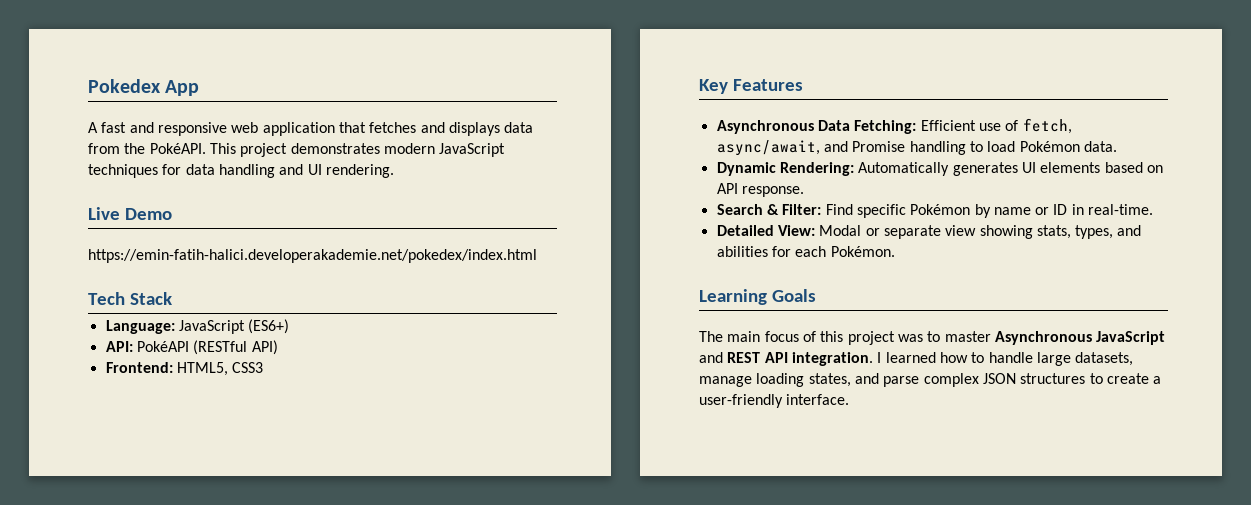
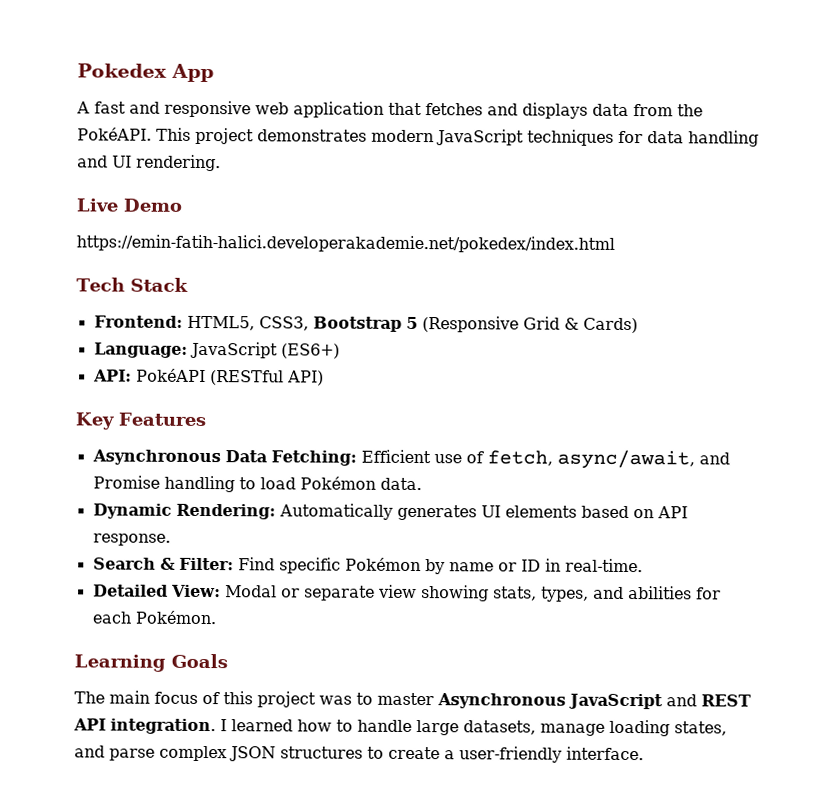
+ Frontend: HTML5, CSS3, Bootstrap 5 (Responsive Grid & Cards)
- Frontend: HTML5, CSS3

